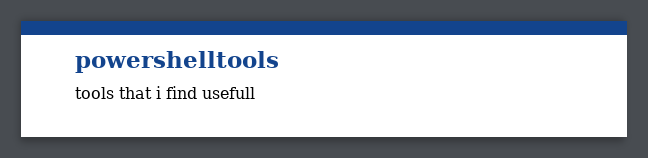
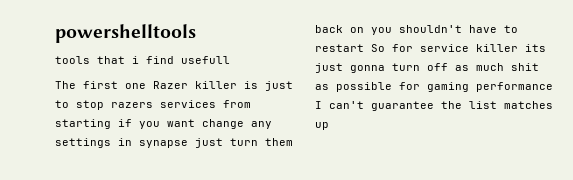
+ The first one Razer killer is just to stop razers services from starting if you want change any settings in synapse just turn them back on you shouldn't have to restart So for service killer its just gonna turn off as much shit as possible for gaming performance I can't guarantee the list matches up

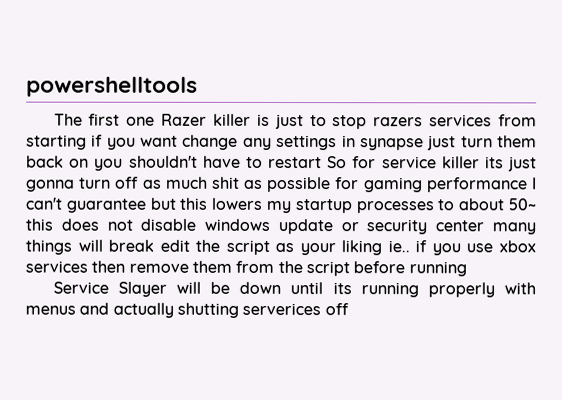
- tools that i find usefull
- The first one Razer killer is just to stop razers services from starting if you want change any settings in synapse just turn them back on you shouldn't have to restart So for service killer its just gonna turn off as much shit as possible for gaming performance I can't guarantee the list matches up
+ The first one Razer killer is just to stop razers services from starting if you want change any settings in synapse just turn them back on you shouldn't have to restart So for service killer its just gonna turn off as much shit as possible for gaming performance I can't guarantee but this lowers my startup processes to about 50~ this does not disable windows update or security center many things will break edit the script as your liking ie.. if you use xbox services then remove them from the script before running
+ Service Slayer will be down until its running properly with menus and actually shutting serverices off

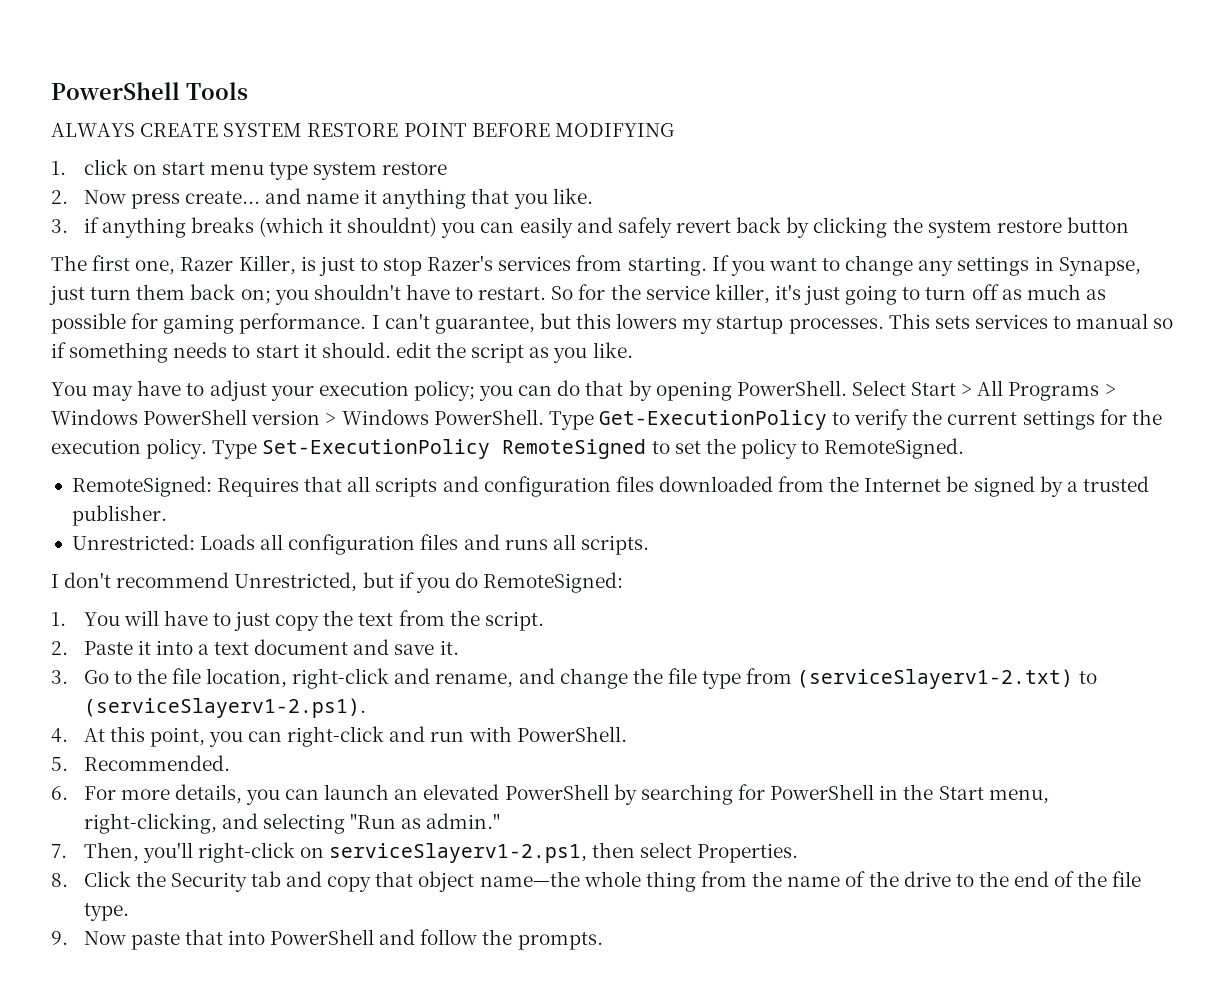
- powershelltools
+ PowerShell Tools
+ ALWAYS CREATE SYSTEM RESTORE POINT BEFORE MODIFYING
+ 1. click on start menu type system restore
+ 2. Now press create... and name it anything that you like.
+ 3. if anything breaks (which it shouldnt) you can easily and safely revert back by clicking the system restore button
- The first one Razer killer is just to stop razers services from starting if you want change any settings in synapse just turn them back on you shouldn't have to restart So for service killer its just gonna turn off as much shit as possible for gaming performance I can't guarantee but this lowers my startup processes to about 50~ this does not disable windows update or security center many things will break edit the script as your liking ie.. if you use xbox services then remove them from the script before running
- Service Slayer will be down until its running properly with menus and actually shutting serverices off
+ The first one, Razer Killer, is just to stop Razer's services from starting. If you want to change any settings in Synapse, just turn them back on; you shouldn't have to restart. So for the service killer, it's just going to turn off as much as possible for gaming performance. I can't guarantee, but this lowers my startup processes. This sets services to manual so if something needs to start it should. edit the script as you like.
+ You may have to adjust your execution policy; you can do that by opening PowerShell. Select Start > All Programs > Windows PowerShell version > Windows PowerShell. Type Get-ExecutionPolicy to verify the current settings for the execution policy. Type Set-ExecutionPolicy RemoteSigned to set the policy to RemoteSigned.
+ RemoteSigned: Requires that all scripts and configuration files downloaded from the Internet be signed by a trusted publisher.
+ Unrestricted: Loads all configuration files and runs all scripts.
+ I don't recommend Unrestricted, but if you do RemoteSigned:
+ 1. You will have to just copy the text from the script.
+ 2. Paste it into a text document and save it.
+ 3. Go to the file location, right-click and rename, and change the file type from (serviceSlayerv1-2.txt) to (serviceSlayerv1-2.ps1).
+ 4. At this point, you can right-click and run with PowerShell.
+ 5. Recommended.
+ 6. For more details, you can launch an elevated PowerShell by searching for PowerShell in the Start menu, right-clicking, and selecting "Run as admin."
+ 7. Then, you'll right-click on serviceSlayerv1-2.ps1, then select Properties.
+ 8. Click the Security tab and copy that object name—the whole thing from the name of the drive to the end of the file type.
+ 9. Now paste that into PowerShell and follow the prompts.

